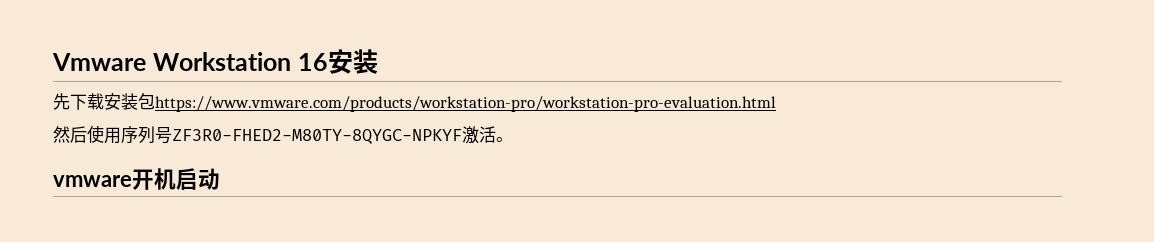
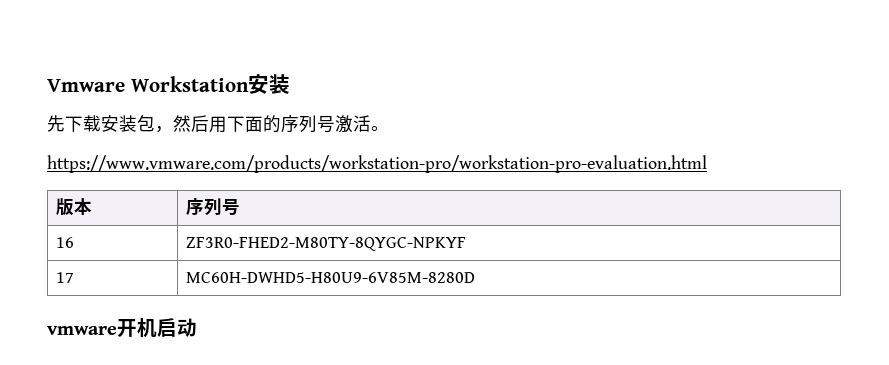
- Vmware Workstation 16安装
+ Vmware Workstation安装
- 先下载安装包https://www.vmware.com/products/workstation-pro/workstation-pro-evaluation.html
- 然后使用序列号ZF3R0-FHED2-M80TY-8QYGC-NPKYF激活。
+ 先下载安装包，然后用下面的序列号激活。
+ https://www.vmware.com/products/workstation-pro/workstation-pro-evaluation.html
+ 版本 | 序列号
+ 16 | ZF3R0-FHED2-M80TY-8QYGC-NPKYF
+ 17 | MC60H-DWHD5-H80U9-6V85M-8280D

